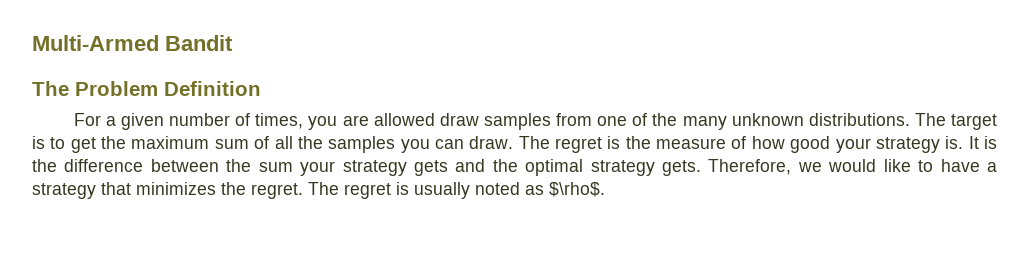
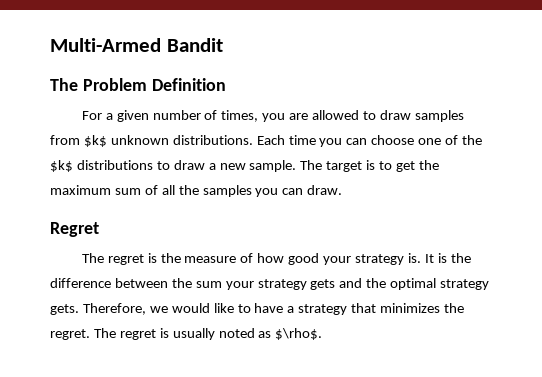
- For a given number of times, you are allowed draw samples from one of the many unknown distributions.
+ For a given number of times, you are allowed to draw samples from $k$ unknown distributions. Each time you can choose one of the $k$ distributions to draw a new sample.
- The target is to get the maximum sum of all the samples you can draw. The regret is the measure of how good your strategy is.
+ The target is to get the maximum sum of all the samples you can draw.
+ Regret
+ The regret is the measure of how good your strategy is.

